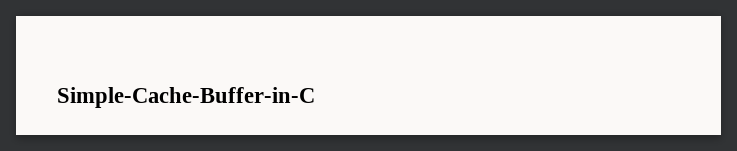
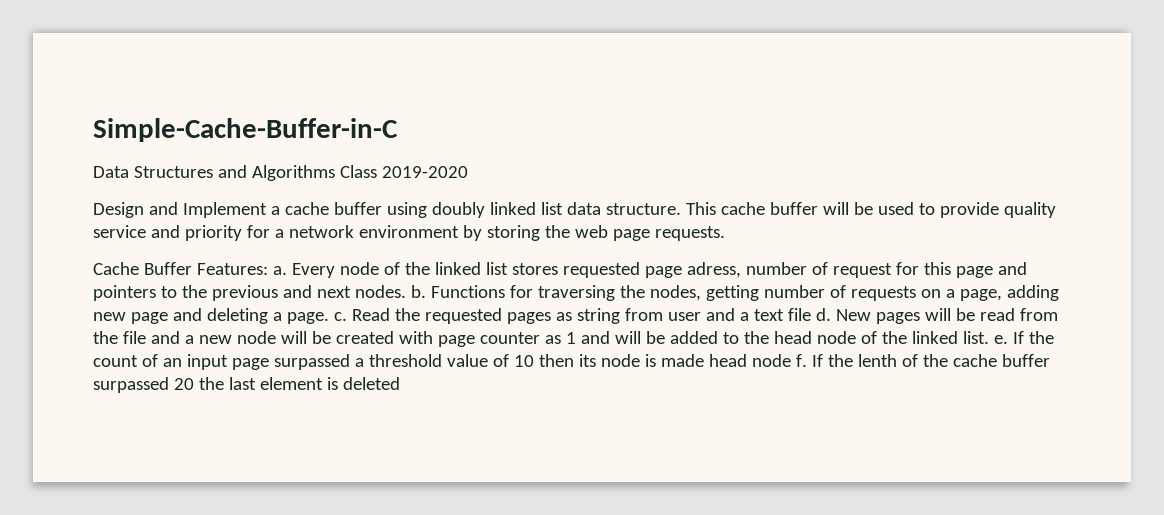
+ Data Structures and Algorithms Class 2019-2020
+ Design and Implement a cache buffer using doubly linked list data structure. This cache buffer will be used to provide quality service and priority for a network environment by storing the web page requests.
+ Cache Buffer Features: a. Every node of the linked list stores requested page adress, number of request for this page and pointers to the previous and next nodes. b. Functions for traversing the nodes, getting number of requests on a page, adding new page and deleting a page. c. Read the requested pages as string from user and a text file d. New pages will be read from the file and a new node will be created with page counter as 1 and will be added to the head node of the linked list. e. If the count of an input page surpassed a threshold value of 10 then its node is made head node f. If the lenth of the cache buffer surpassed 20 the last element is deleted

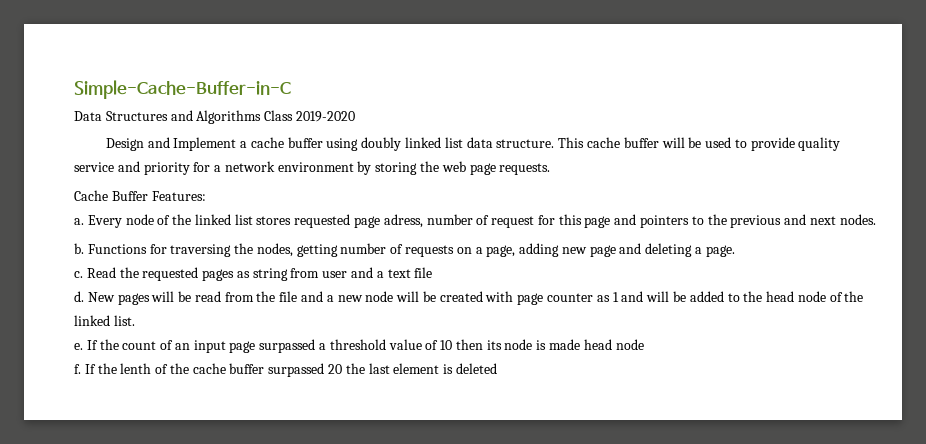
- Cache Buffer Features: a.
+ Cache Buffer Features:
+ a.
- Every node of the linked list stores requested page adress, number of request for this page and pointers to the previous and next nodes. b.
+ Every node of the linked list stores requested page adress, number of request for this page and pointers to the previous and next nodes.
+ b.
- Functions for traversing the nodes, getting number of requests on a page, adding new page and deleting a page. c.
+ Functions for traversing the nodes, getting number of requests on a page, adding new page and deleting a page.
+ c.
- Read the requested pages as string from user and a text file d.
+ Read the requested pages as string from user and a text file
+ d.
- New pages will be read from the file and a new node will be created with page counter as 1 and will be added to the head node of the linked list. e.
+ New pages will be read from the file and a new node will be created with page counter as 1 and will be added to the head node of the linked list.
+ e.
- If the count of an input page surpassed a threshold value of 10 then its node is made head node f.
+ If the count of an input page surpassed a threshold value of 10 then its node is made head node
+ f.

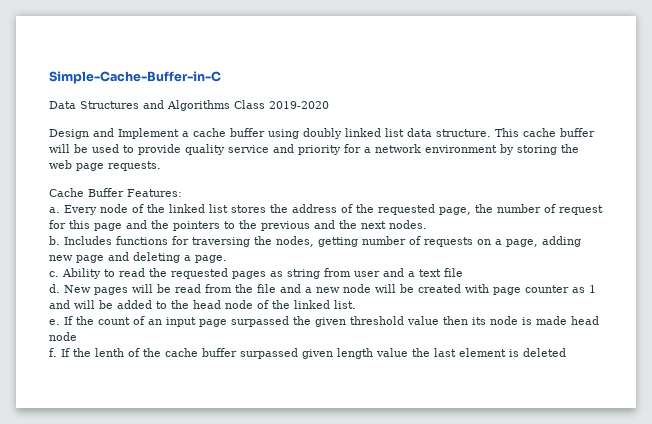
- Every node of the linked list stores requested page adress, number of request for this page and pointers to the previous and next nodes.
+ Every node of the linked list stores the address of the requested page, the number of request for this page and the pointers to the previous and the next nodes.
- Functions for traversing the nodes, getting number of requests on a page, adding new page and deleting a page.
+ Includes functions for traversing the nodes, getting number of requests on a page, adding new page and deleting a page.
- Read the requested pages as string from user and a text file
+ Ability to read the requested pages as string from user and a text file
- If the count of an input page surpassed a threshold value of 10 then its node is made head node
+ If the count of an input page surpassed the given threshold value then its node is made head node
- If the lenth of the cache buffer surpassed 20 the last element is deleted
+ If the lenth of the cache buffer surpassed given length value the last element is deleted

